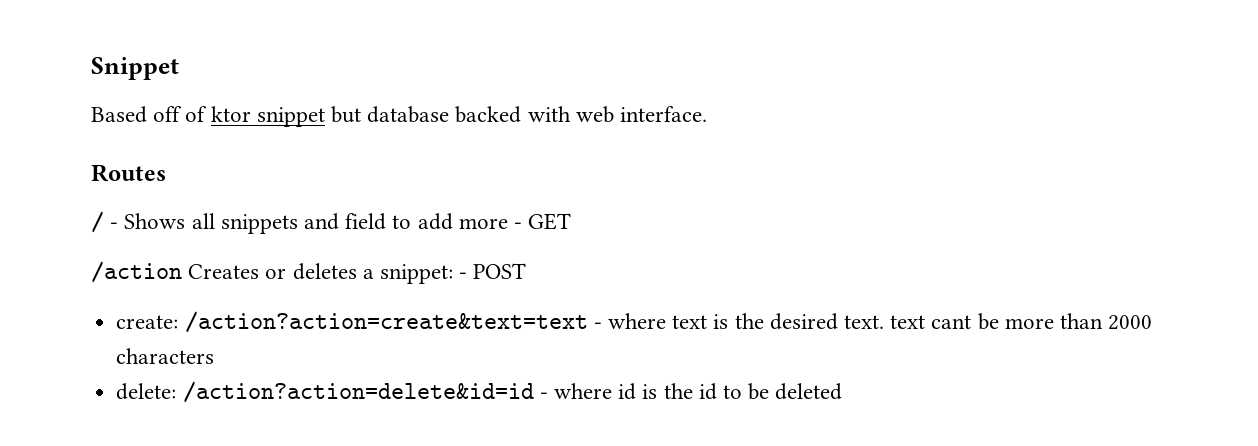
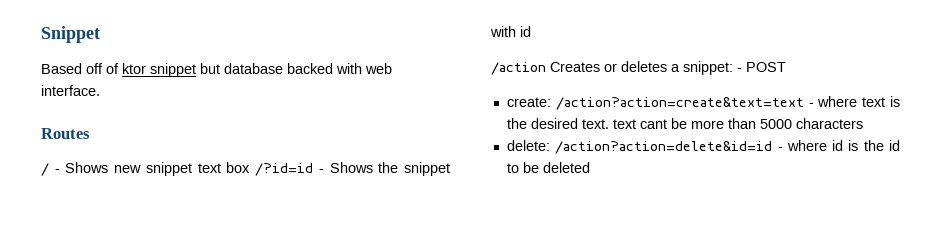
- / - Shows all snippets and field to add more - GET
+ / - Shows new snippet text box /?id=id - Shows the snippet with id
- create: /action?action=create&text=text - where text is the desired text. text cant be more than 2000 characters
+ create: /action?action=create&text=text - where text is the desired text. text cant be more than 5000 characters

